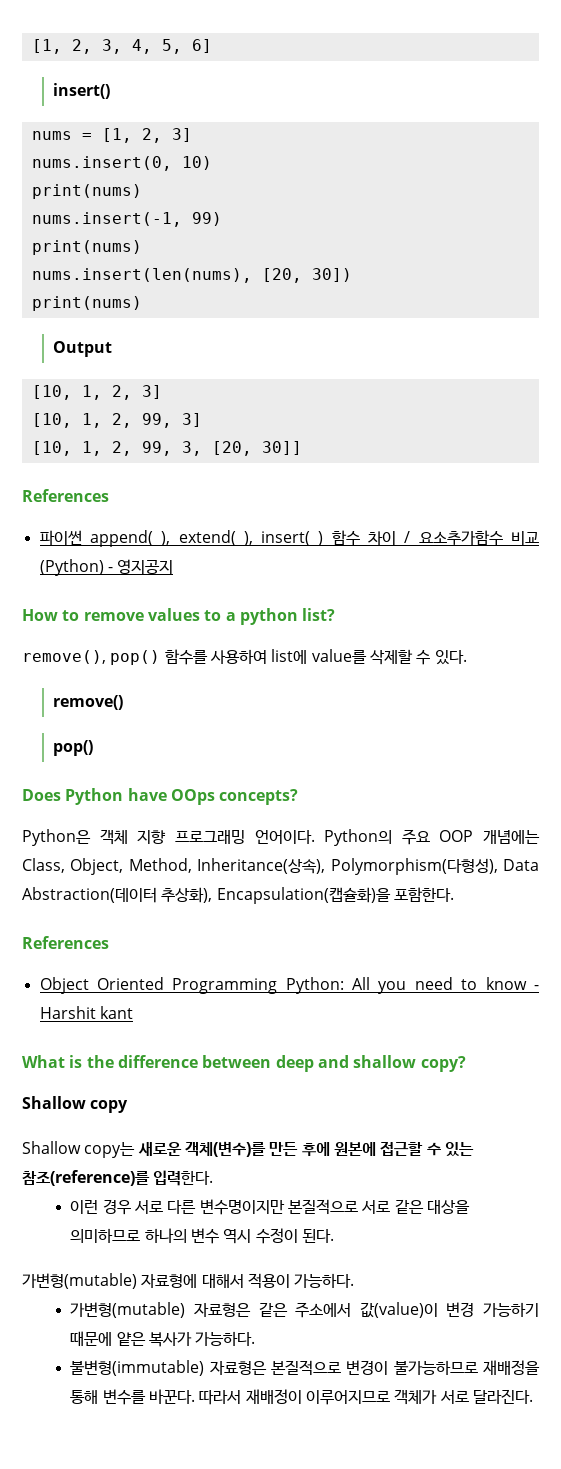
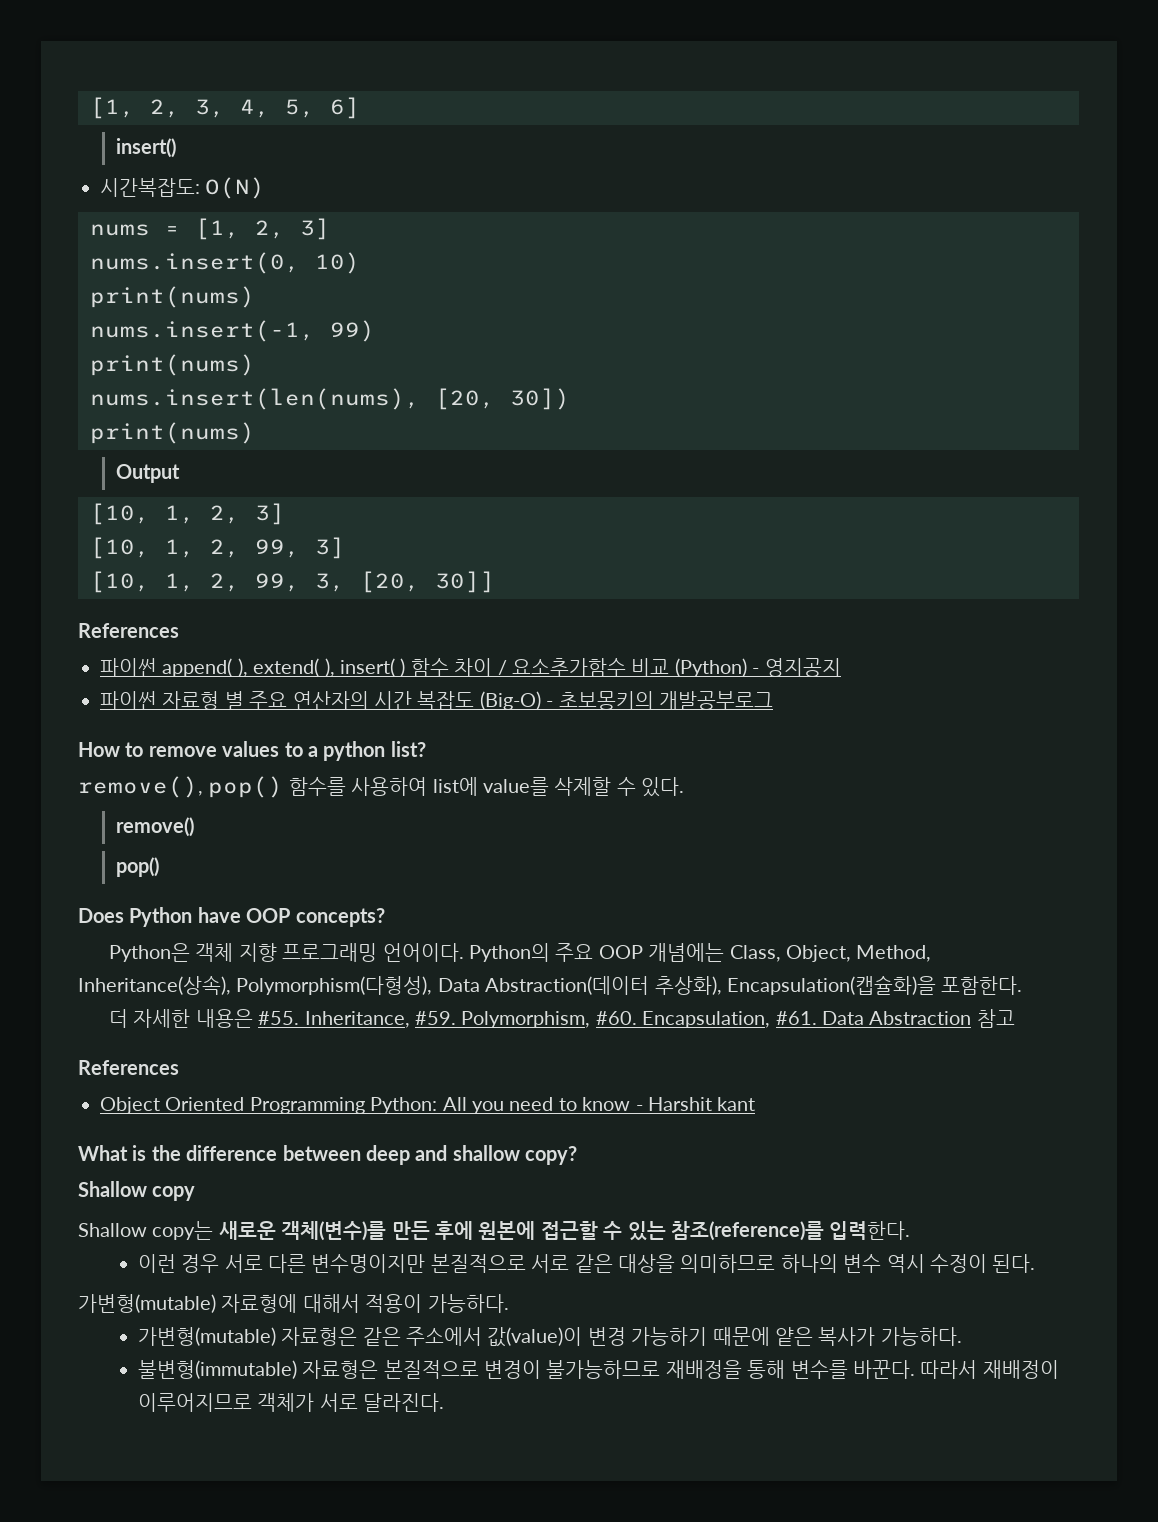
+ 시간복잡도: O(N)
+ 파이썬 자료형 별 주요 연산자의 시간 복잡도 (Big-O) - 초보몽키의 개발공부로그
- Does Python have OOps concepts?
+ Does Python have OOP concepts?
+ 더 자세한 내용은 #55. Inheritance, #59. Polymorphism, #60. Encapsulation, #61. Data Abstraction 참고

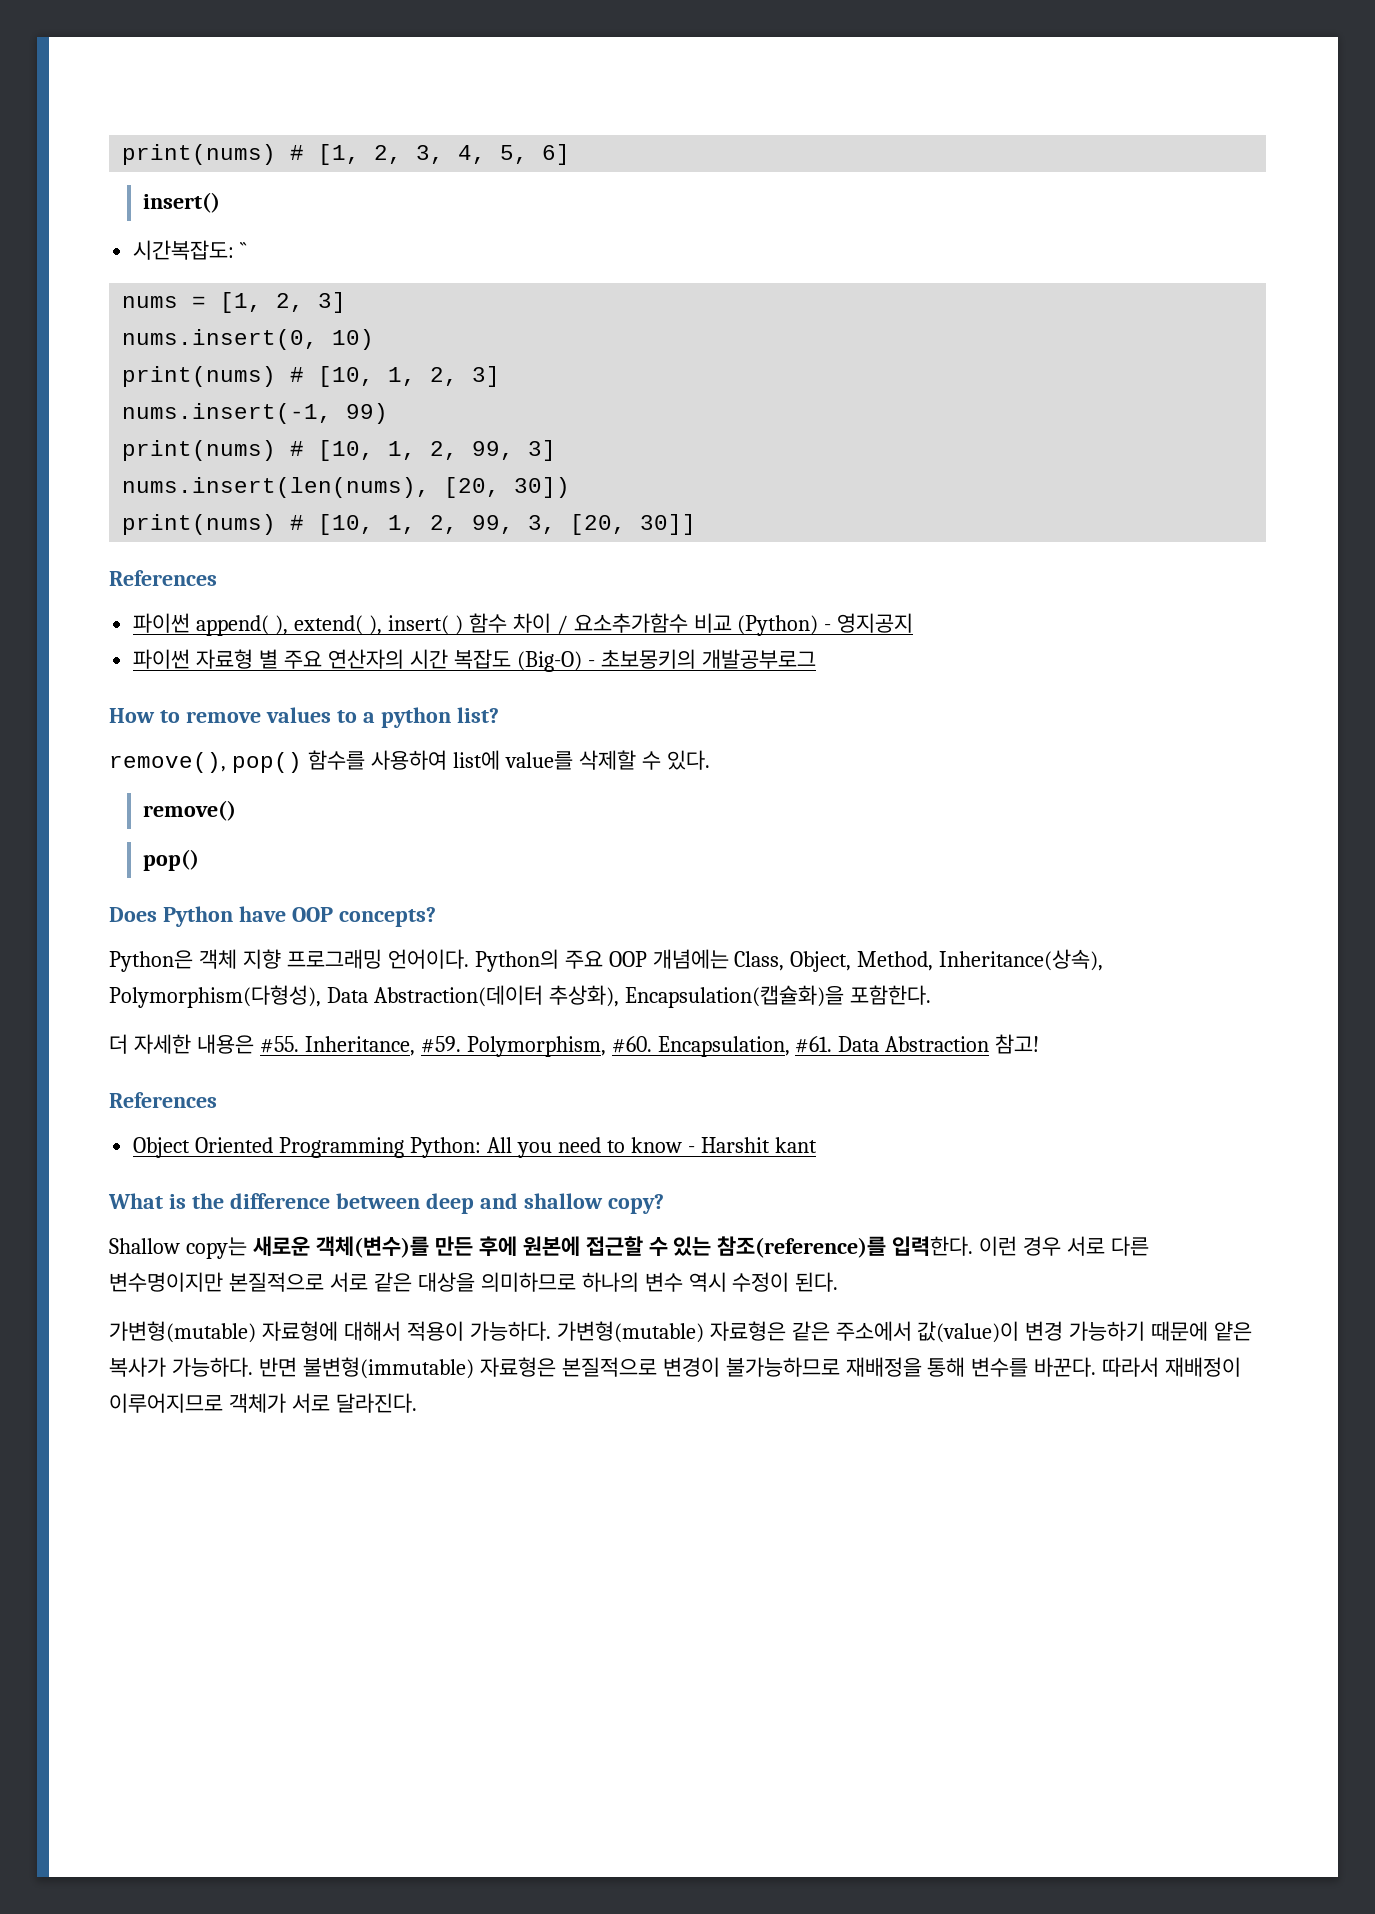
- [1, 2, 3, 4, 5, 6]
+ print(nums) # [1, 2, 3, 4, 5, 6]
- 시간복잡도: O(N)
+ 시간복잡도: ``
  nums.insert(0, 10)
- print(nums)
+ print(nums) # [10, 1, 2, 3]
  nums.insert(-1, 99)
- print(nums)
+ print(nums) # [10, 1, 2, 99, 3]
  nums.insert(len(nums), [20, 30])
- print(nums)
- Output
- [10, 1, 2, 3]
- [10, 1, 2, 99, 3]
- [10, 1, 2, 99, 3, [20, 30]]
+ print(nums) # [10, 1, 2, 99, 3, [20, 30]]
- Data Abstraction 참고
+ Data Abstraction 참고!
- Shallow copy
- Shallow copy는 새로운 객체(변수)를 만든 후에 원본에 접근할 수 있는 참조(reference)를 입력한다.
- 이런 경우 서로 다른 변수명이지만 본질적으로 서로 같은 대상을 의미하므로 하나의 변수 역시 수정이 된다.
+ Shallow copy는 새로운 객체(변수)를 만든 후에 원본에 접근할 수 있는 참조(reference)를 입력한다. 이런 경우 서로 다른 변수명이지만 본질적으로 서로 같은 대상을 의미하므로 하나의 변수 역시 수정이 된다.
- 가변형(mutable) 자료형에 대해서 적용이 가능하다.
- 가변형(mutable) 자료형은 같은 주소에서 값(value)이 변경 가능하기 때문에 얕은 복사가 가능하다.
- 불변형(immutable) 자료형은 본질적으로 변경이 불가능하므로 재배정을 통해 변수를 바꾼다.
+ 가변형(mutable) 자료형에 대해서 적용이 가능하다. 가변형(mutable) 자료형은 같은 주소에서 값(value)이 변경 가능하기 때문에 얕은 복사가 가능하다. 반면 불변형(immutable) 자료형은 본질적으로 변경이 불가능하므로 재배정을 통해 변수를 바꾼다.

